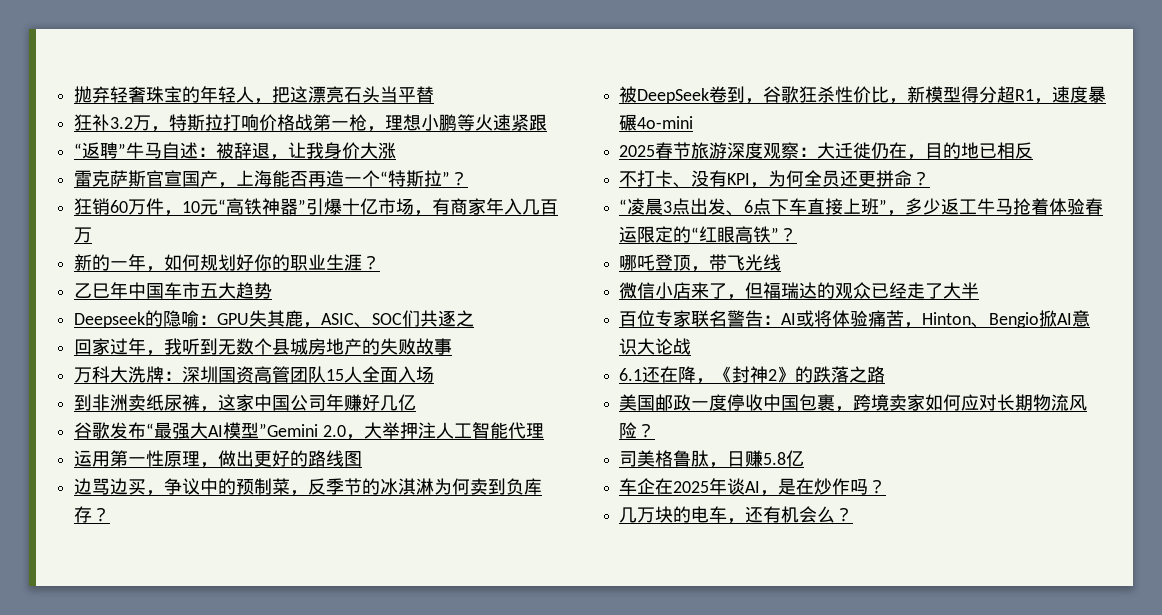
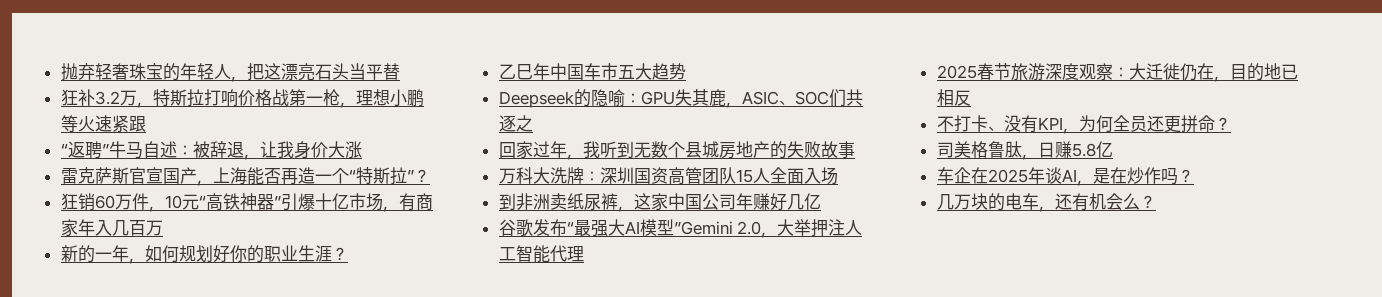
- 运用第一性原理，做出更好的路线图
- 边骂边买，争议中的预制菜，反季节的冰淇淋为何卖到负库存？
- 被DeepSeek卷到，谷歌狂杀性价比，新模型得分超R1，速度暴碾4o-mini
- “凌晨3点出发、6点下车直接上班”，多少返工牛马抢着体验春运限定的“红眼高铁”？
- 哪吒登顶，带飞光线
- 微信小店来了，但福瑞达的观众已经走了大半
- 百位专家联名警告：AI或将体验痛苦，Hinton、Bengio掀AI意识大论战
- 6.1还在降，《封神2》的跌落之路
- 美国邮政一度停收中国包裹，跨境卖家如何应对长期物流风险？

